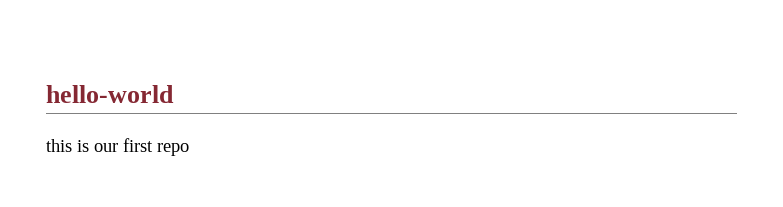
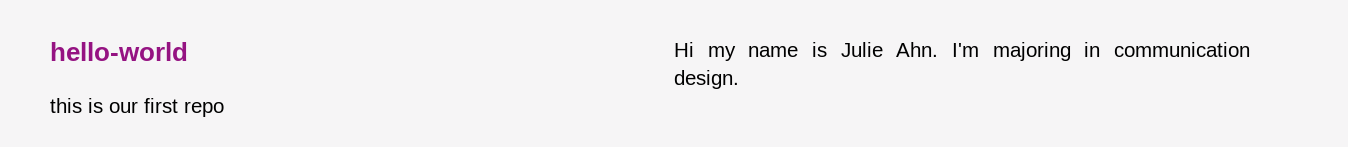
+ Hi my name is Julie Ahn. I'm majoring in communication design.

